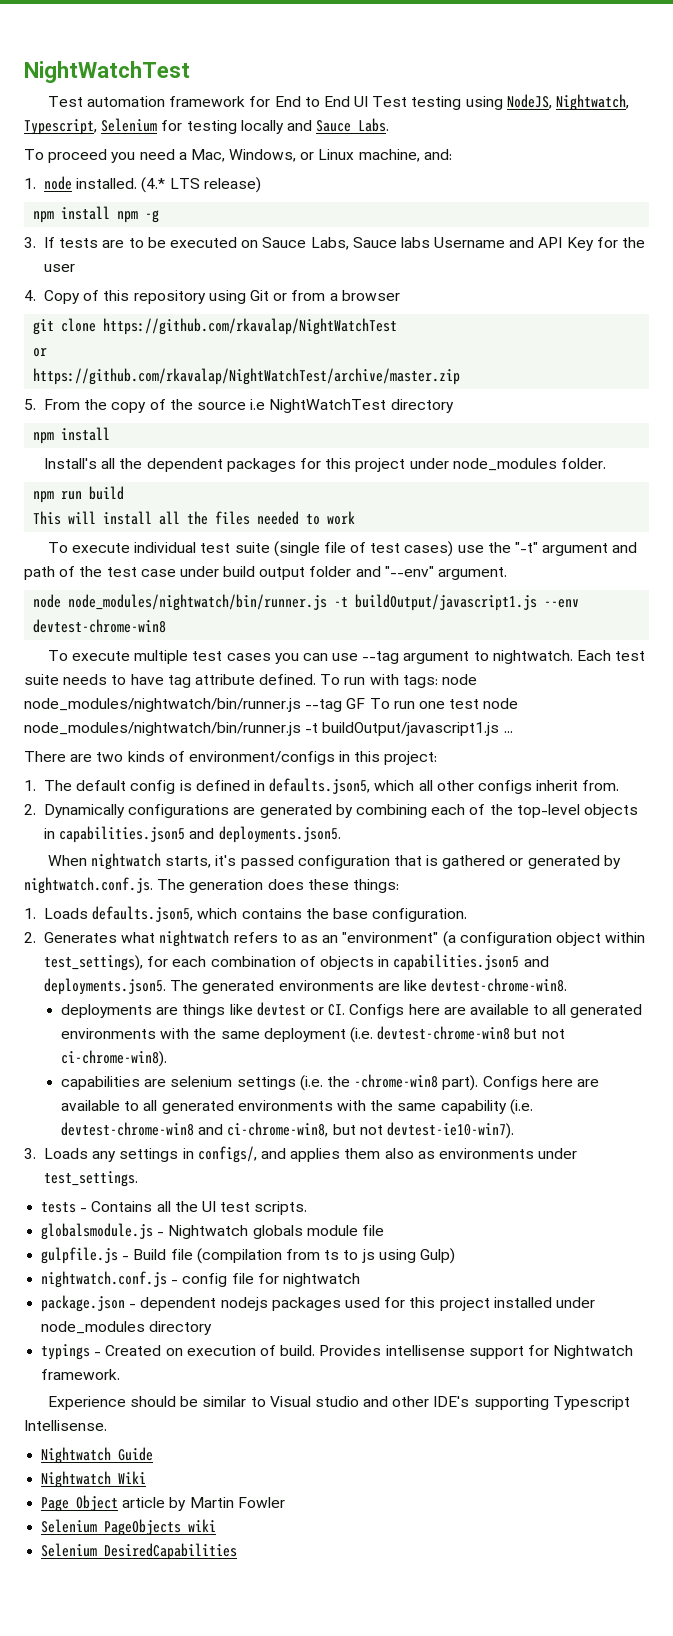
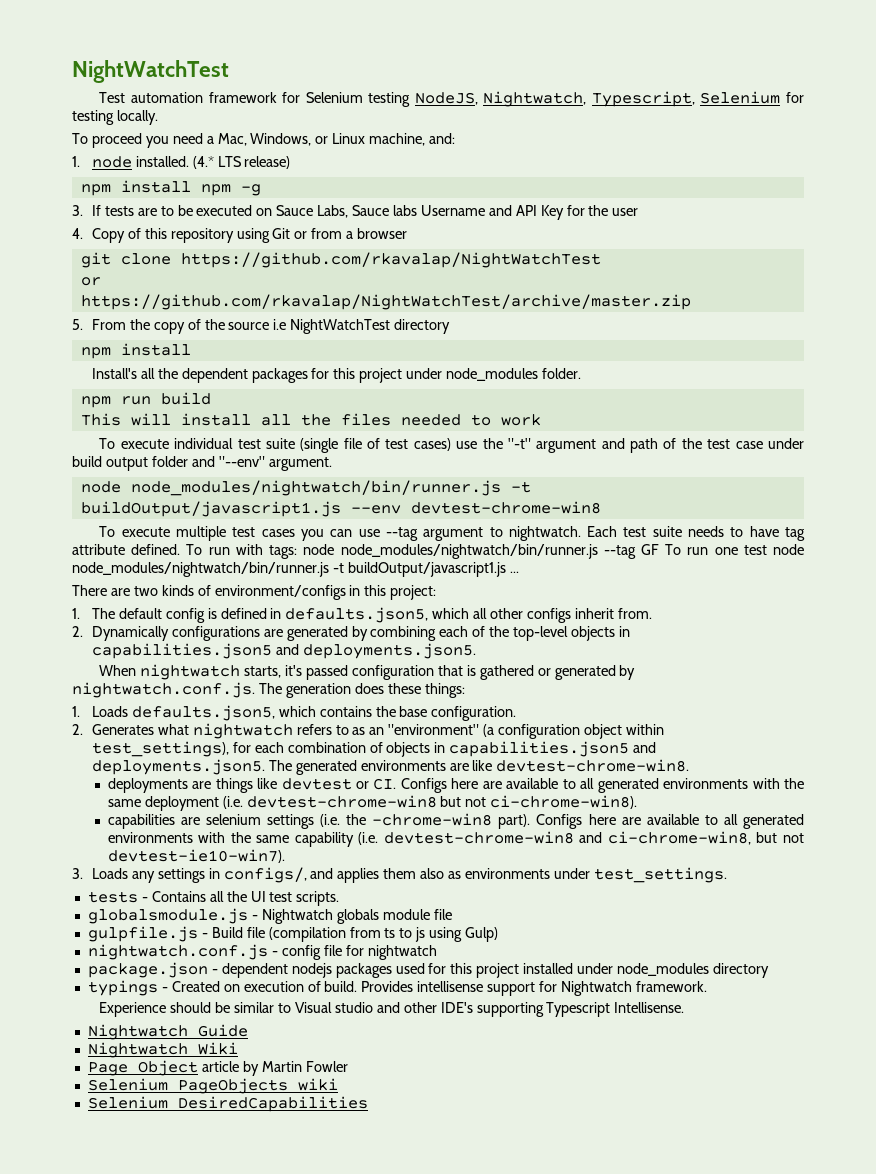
- Test automation framework for End to End UI Test testing using NodeJS, Nightwatch, Typescript, Selenium for testing locally and Sauce Labs.
+ Test automation framework for Selenium testing NodeJS, Nightwatch, Typescript, Selenium for testing locally.

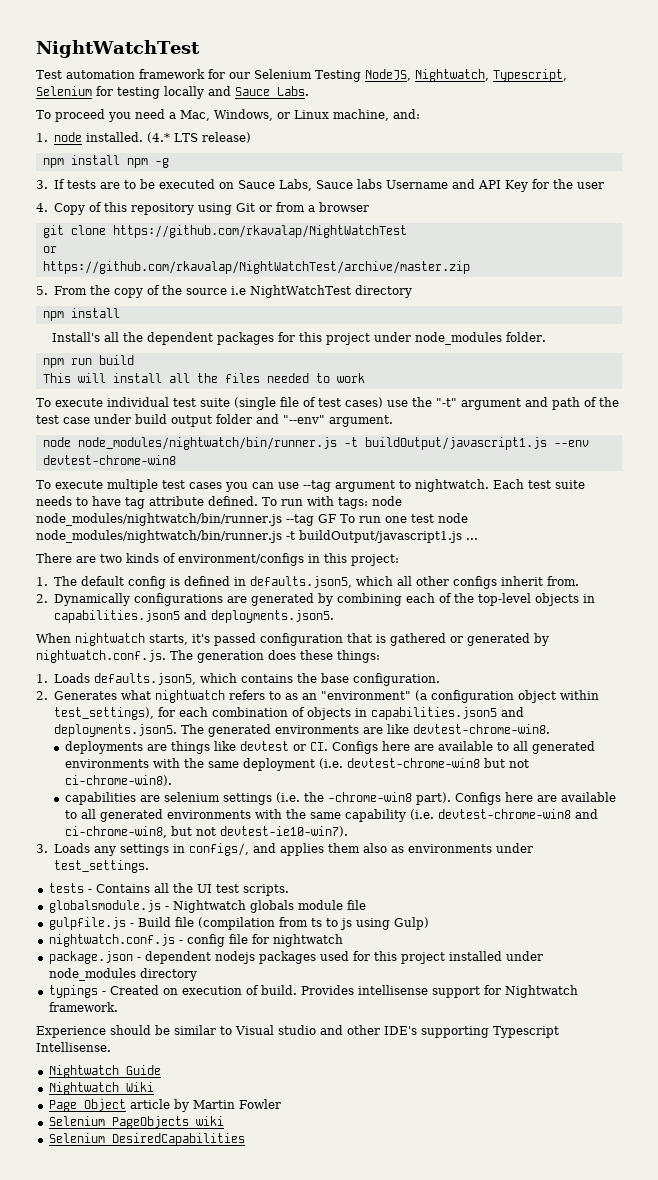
- Test automation framework for Selenium testing NodeJS, Nightwatch, Typescript, Selenium for testing locally.
+ Test automation framework for our Selenium Testing NodeJS, Nightwatch, Typescript, Selenium for testing locally and Sauce Labs.

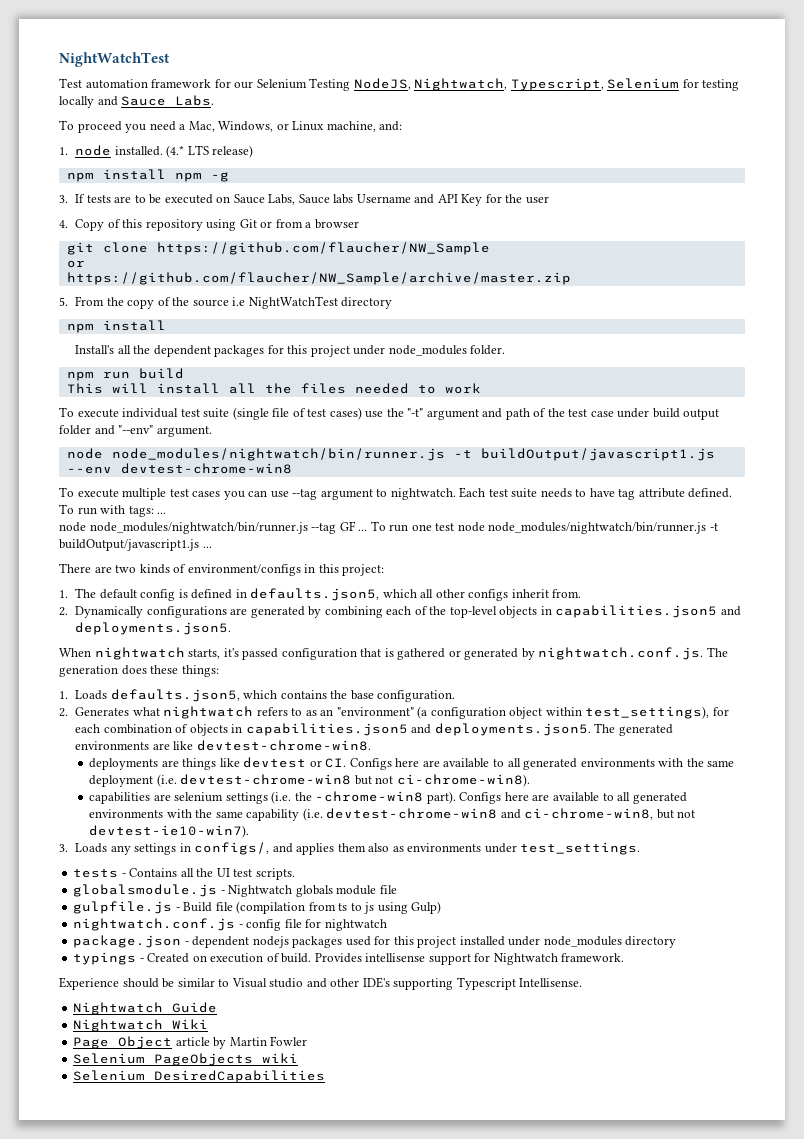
- git clone https://github.com/rkavalap/NightWatchTest
+ git clone https://github.com/flaucher/NW_Sample
- https://github.com/rkavalap/NightWatchTest/archive/master.zip
+ https://github.com/flaucher/NW_Sample/archive/master.zip
- To run with tags: node node_modules/nightwatch/bin/runner.js --tag GF To run one test node node_modules/nightwatch/bin/runner.js -t buildOutput/javascript1.js ...
+ To run with tags: ...
+ node node_modules/nightwatch/bin/runner.js --tag GF ... To run one test node node_modules/nightwatch/bin/runner.js -t buildOutput/javascript1.js ...

